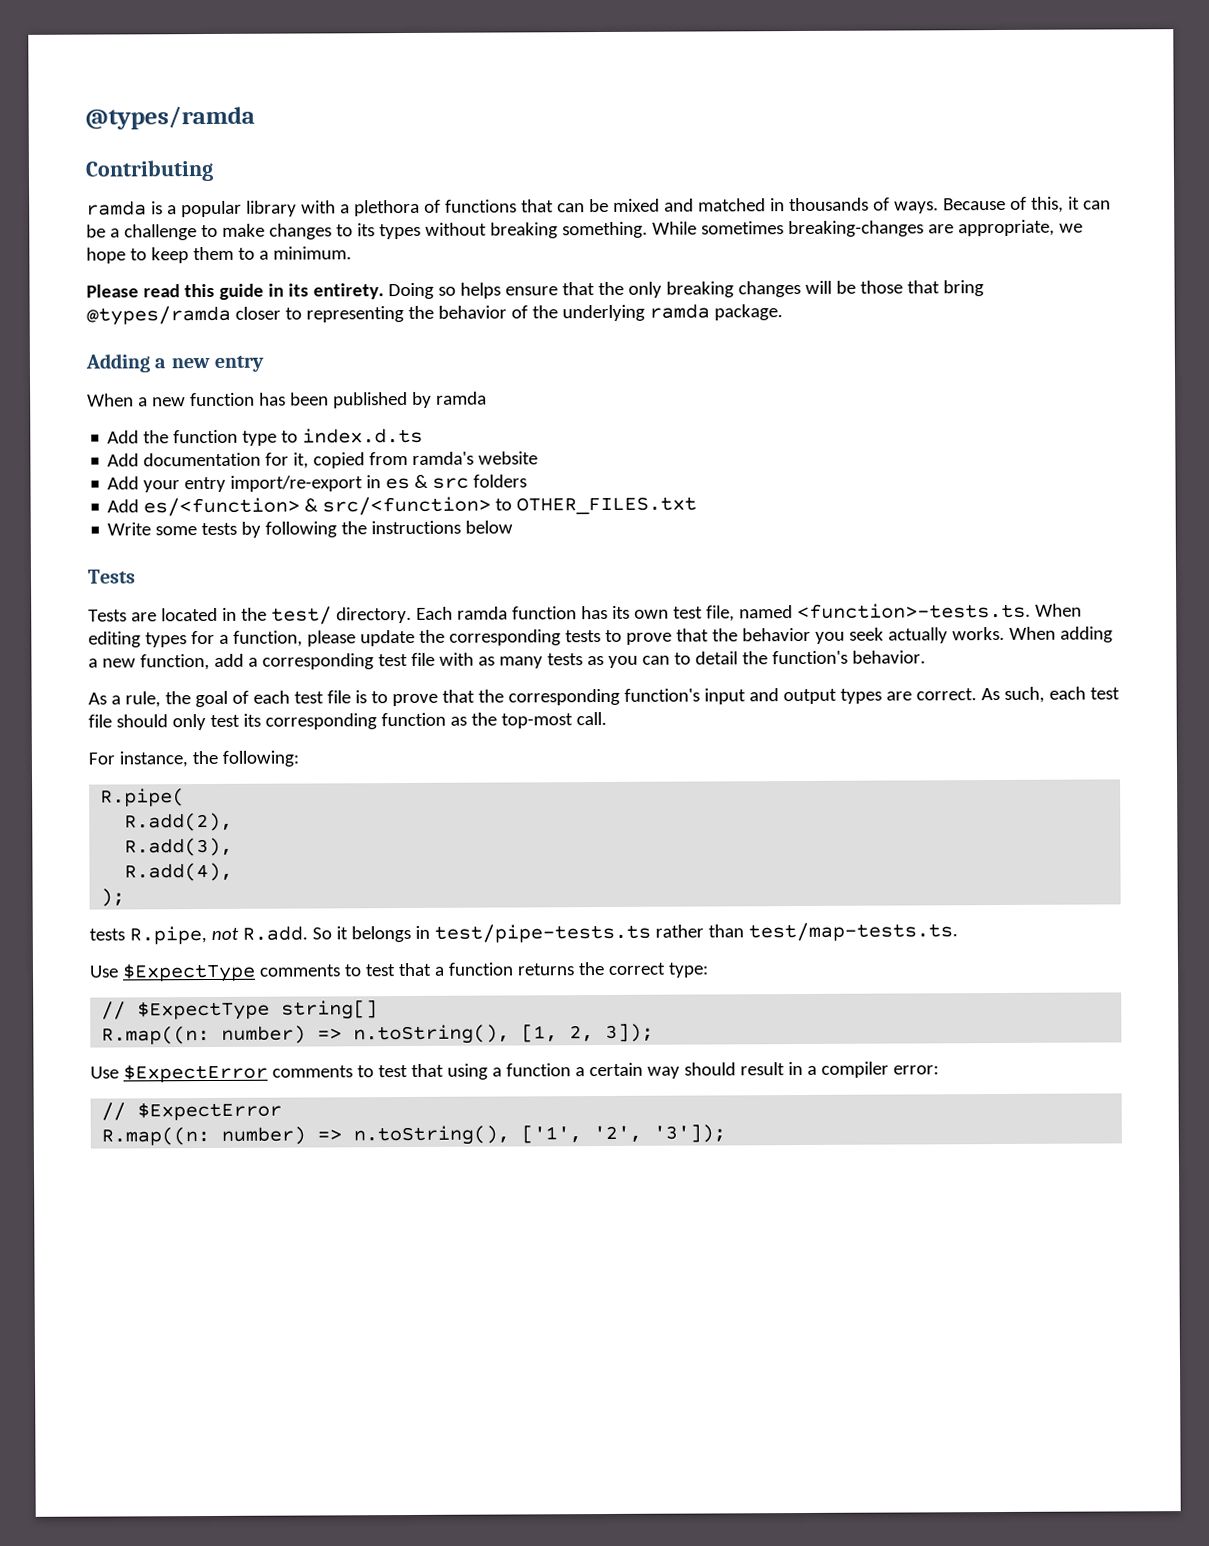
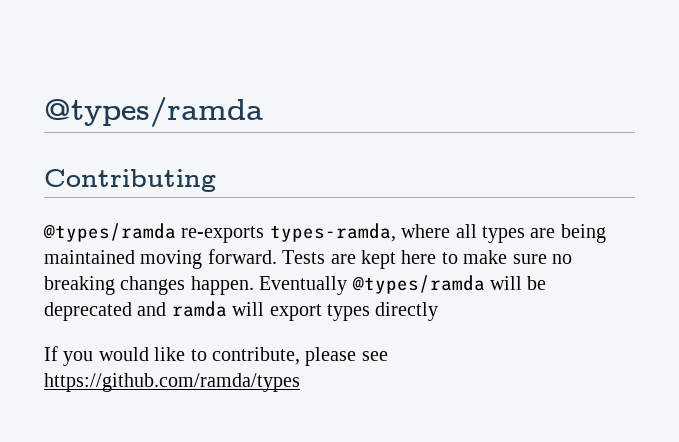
- ramda is a popular library with a plethora of functions that can be mixed and matched in thousands of ways. Because of this, it can be a challenge to make changes to its types without breaking something. While sometimes breaking-changes are appropriate, we hope to keep them to a minimum.
- Please read this guide in its entirety. Doing so helps ensure that the only breaking changes will be those that bring @types/ramda closer to representing the behavior of the underlying ramda package.
- Adding a new entry
- When a new function has been published by ramda
- Add the function type to index.d.ts
- Add documentation for it, copied from ramda's website
- Add your entry import/re-export in es & src folders
- Add es/<function> & src/<function> to OTHER_FILES.txt
- Write some tests by following the instructions below
- Tests
- Tests are located in the test/ directory. Each ramda function has its own test file, named <function>-tests.ts. When editing types for a function, please update the corresponding tests to prove that the behavior you seek actually works. When adding a new function, add a corresponding test file with as many tests as you can to detail the function's behavior.
- As a rule, the goal of each test file is to prove that the corresponding function's input and output types are correct. As such, each test file should only test its corresponding function as the top-most call.
- For instance, the following:
- R.pipe(
- R.add(2),
- R.add(3),
- R.add(4),
- );
- tests R.pipe, not R.add. So it belongs in test/pipe-tests.ts rather than test/map-tests.ts.
- Use $ExpectType comments to test that a function returns the correct type:
- // $ExpectType string[]
- R.map((n: number) => n.toString(), [1, 2, 3]);
- Use $ExpectError comments to test that using a function a certain way should result in a compiler error:
- // $ExpectError
- R.map((n: number) => n.toString(), ['1', '2', '3']);
+ @types/ramda re-exports types-ramda, where all types are being maintained moving forward. Tests are kept here to make sure no breaking changes happen. Eventually @types/ramda will be deprecated and ramda will export types directly
+ If you would like to contribute, please see https://github.com/ramda/types

